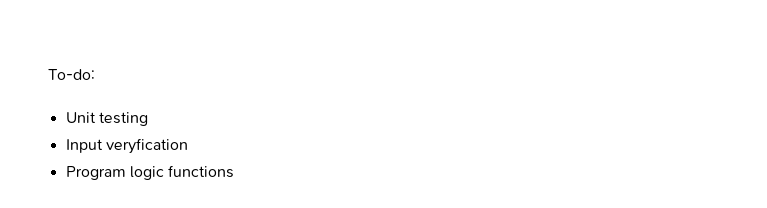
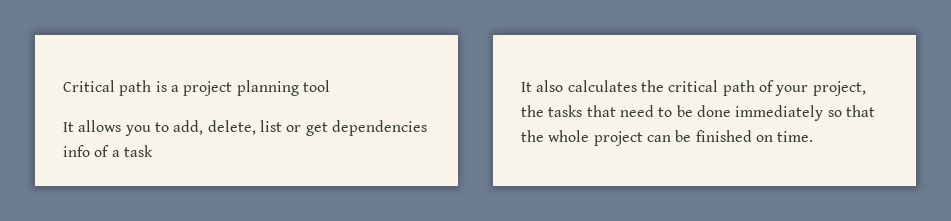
- To-do:
- Unit testing
- Input veryfication
- Program logic functions
+ Critical path is a project planning tool
+ It allows you to add, delete, list or get dependencies info of a task
+ It also calculates the critical path of your project, the tasks that need to be done immediately so that the whole project can be finished on time.

